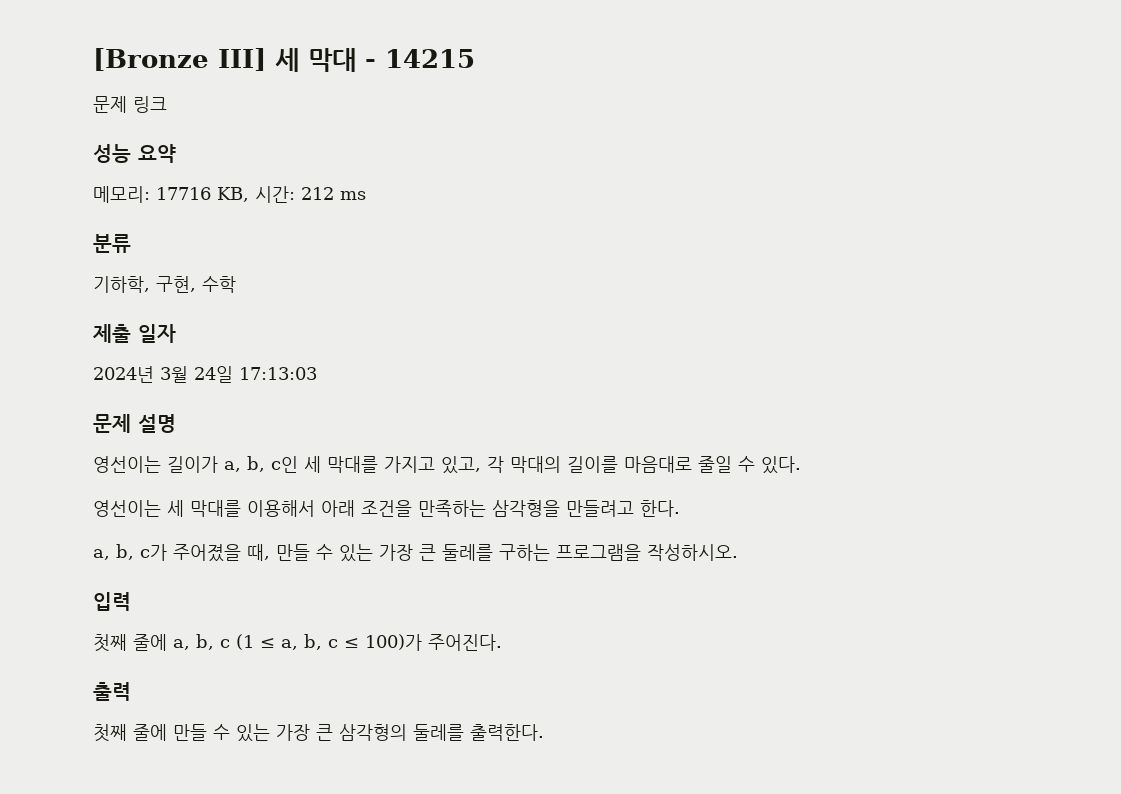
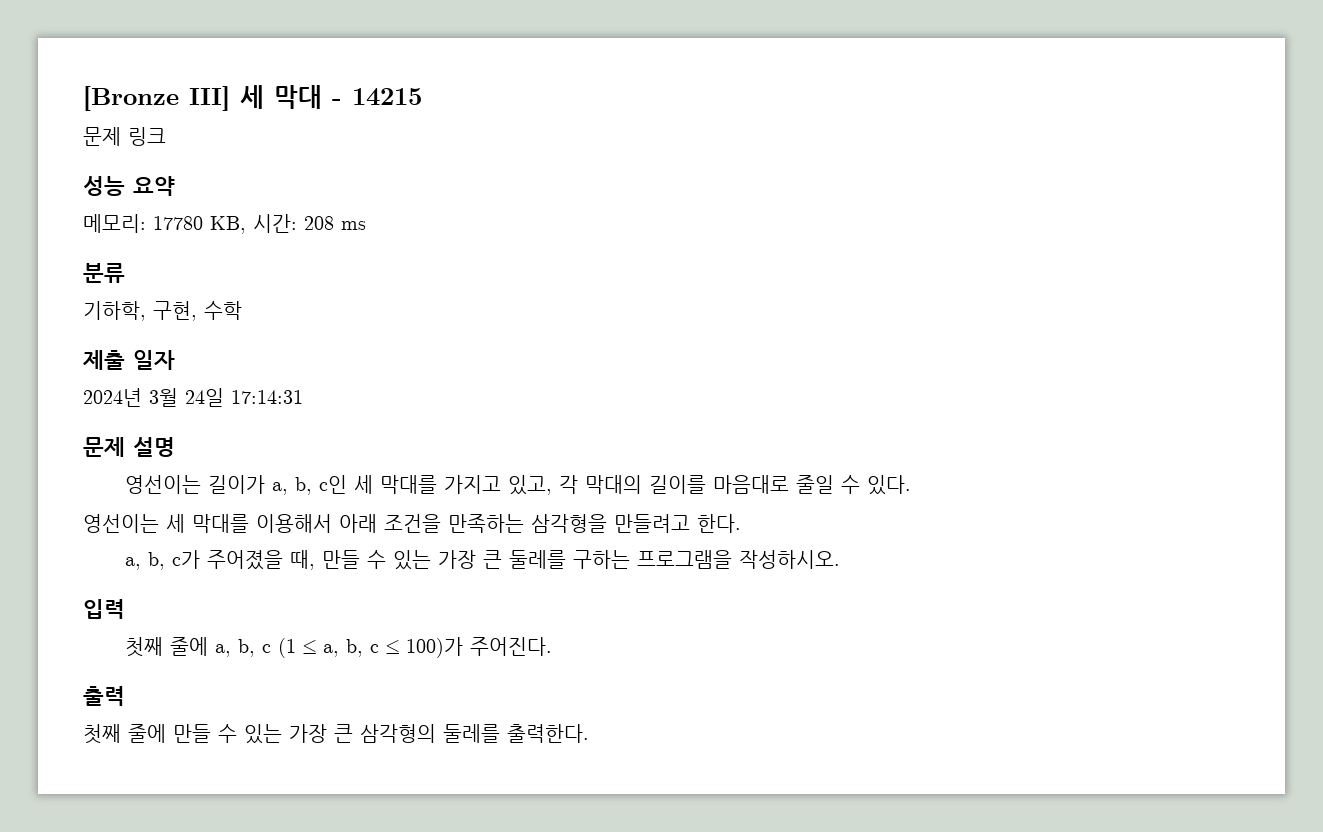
- 메모리: 17716 KB, 시간: 212 ms
+ 메모리: 17780 KB, 시간: 208 ms
- 2024년 3월 24일 17:13:03
+ 2024년 3월 24일 17:14:31

